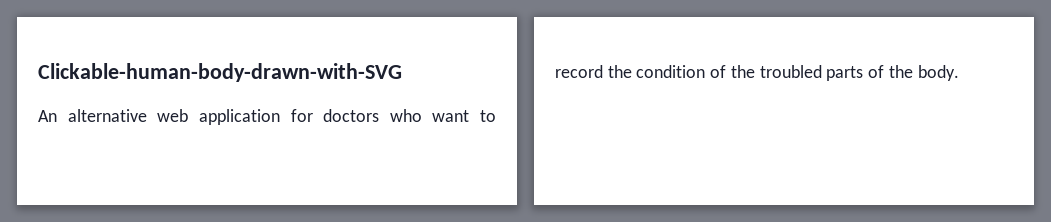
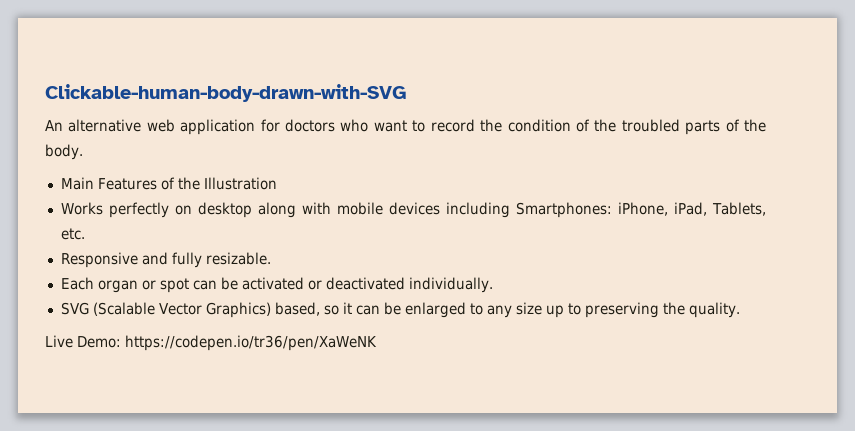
+ Main Features of the Illustration
+ Works perfectly on desktop along with mobile devices including Smartphones: iPhone, iPad, Tablets, etc.
+ Responsive and fully resizable.
+ Each organ or spot can be activated or deactivated individually.
+ SVG (Scalable Vector Graphics) based, so it can be enlarged to any size up to preserving the quality.
+ Live Demo: https://codepen.io/tr36/pen/XaWeNK

